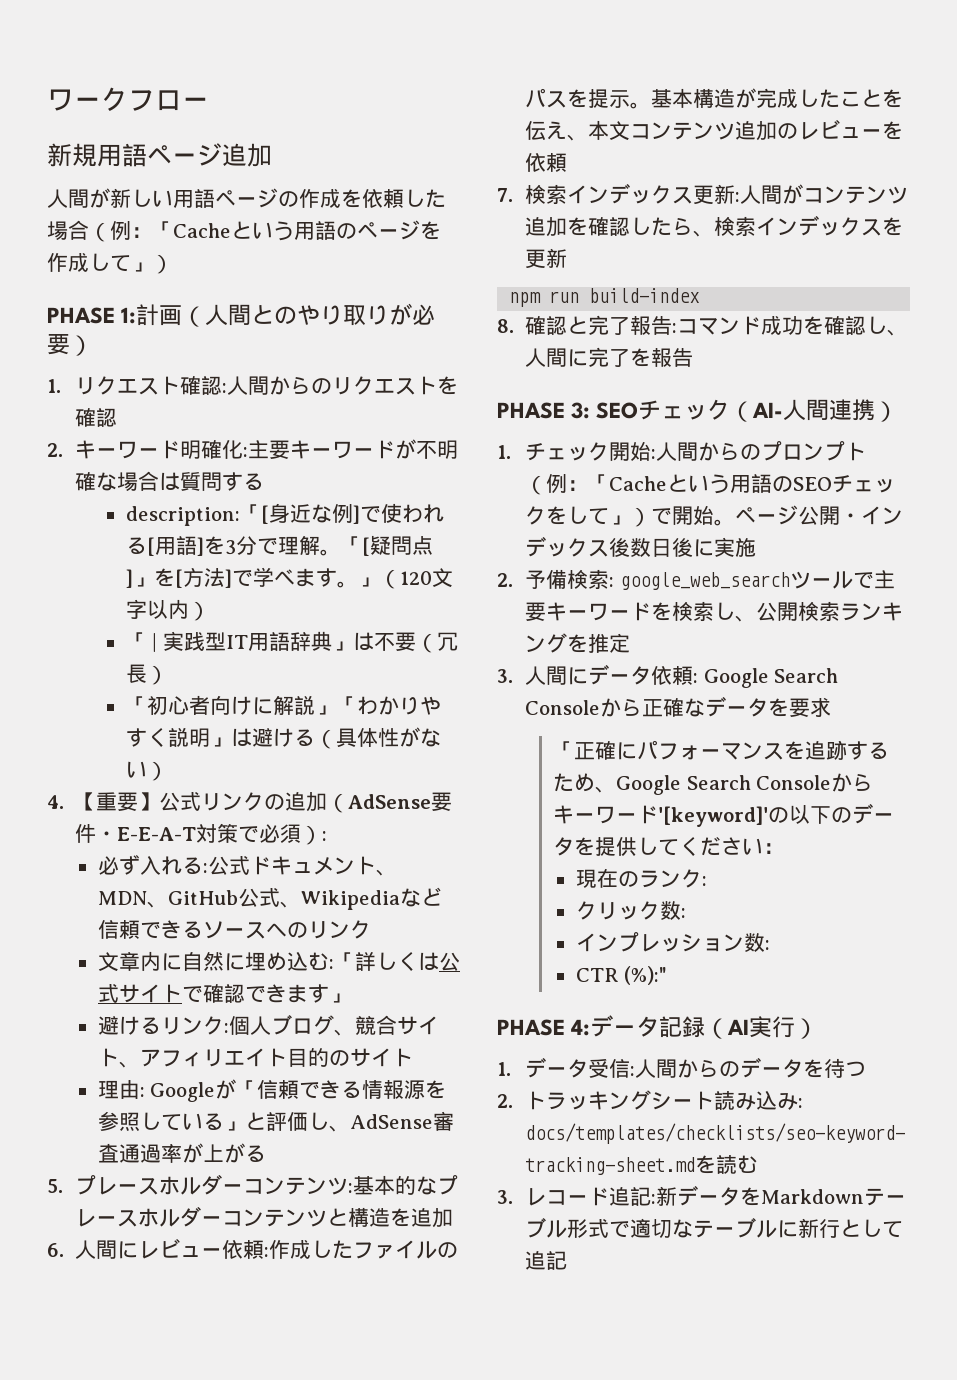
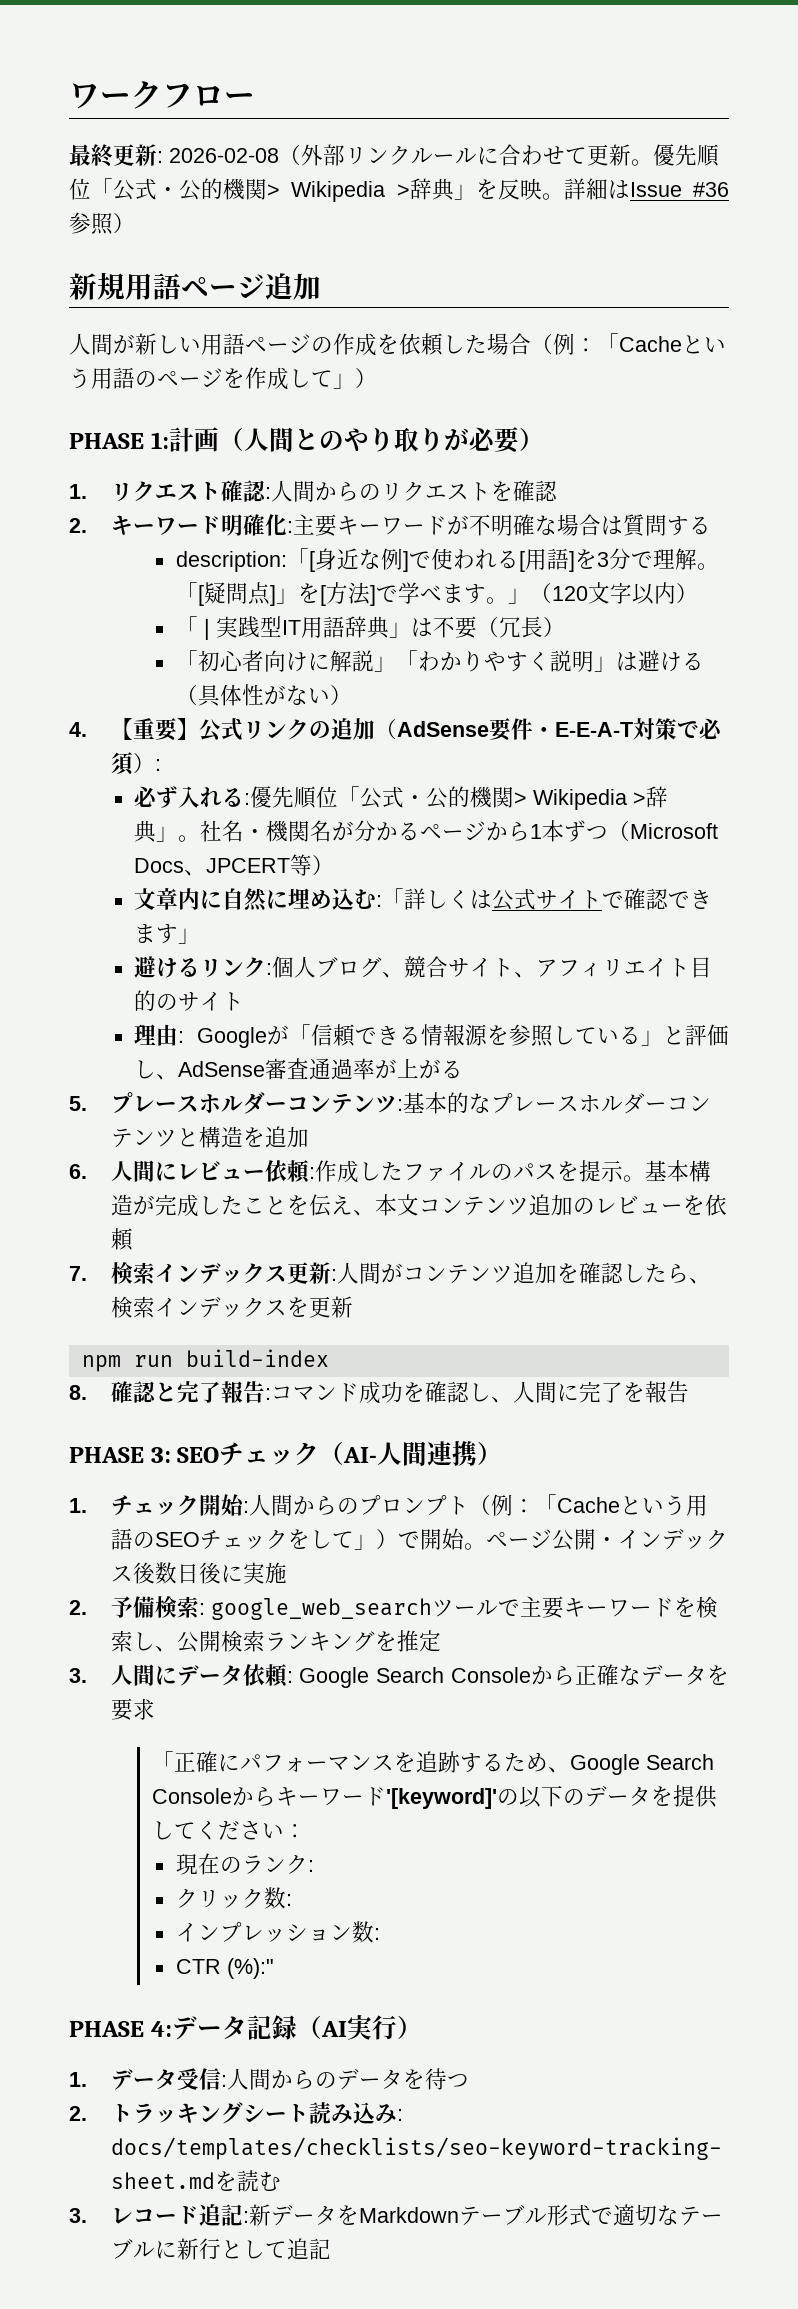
+ 最終更新: 2026-02-08（外部リンクルールに合わせて更新。優先順位「公式・公的機関> Wikipedia >辞典」を反映。詳細はIssue #36参照）
- 必ず入れる:公式ドキュメント、MDN、GitHub公式、Wikipediaなど信頼できるソースへのリンク
+ 必ず入れる:優先順位「公式・公的機関> Wikipedia >辞典」。社名・機関名が分かるページから1本ずつ（Microsoft Docs、JPCERT等）

